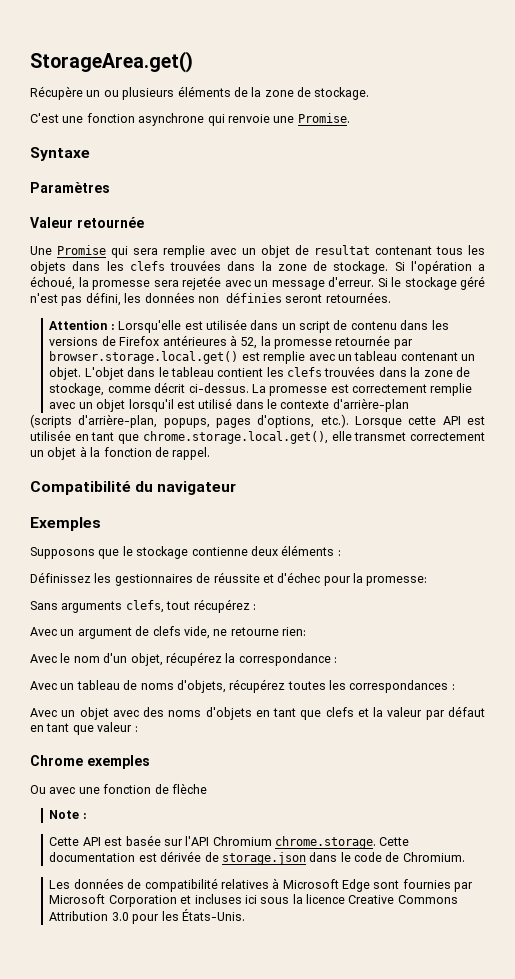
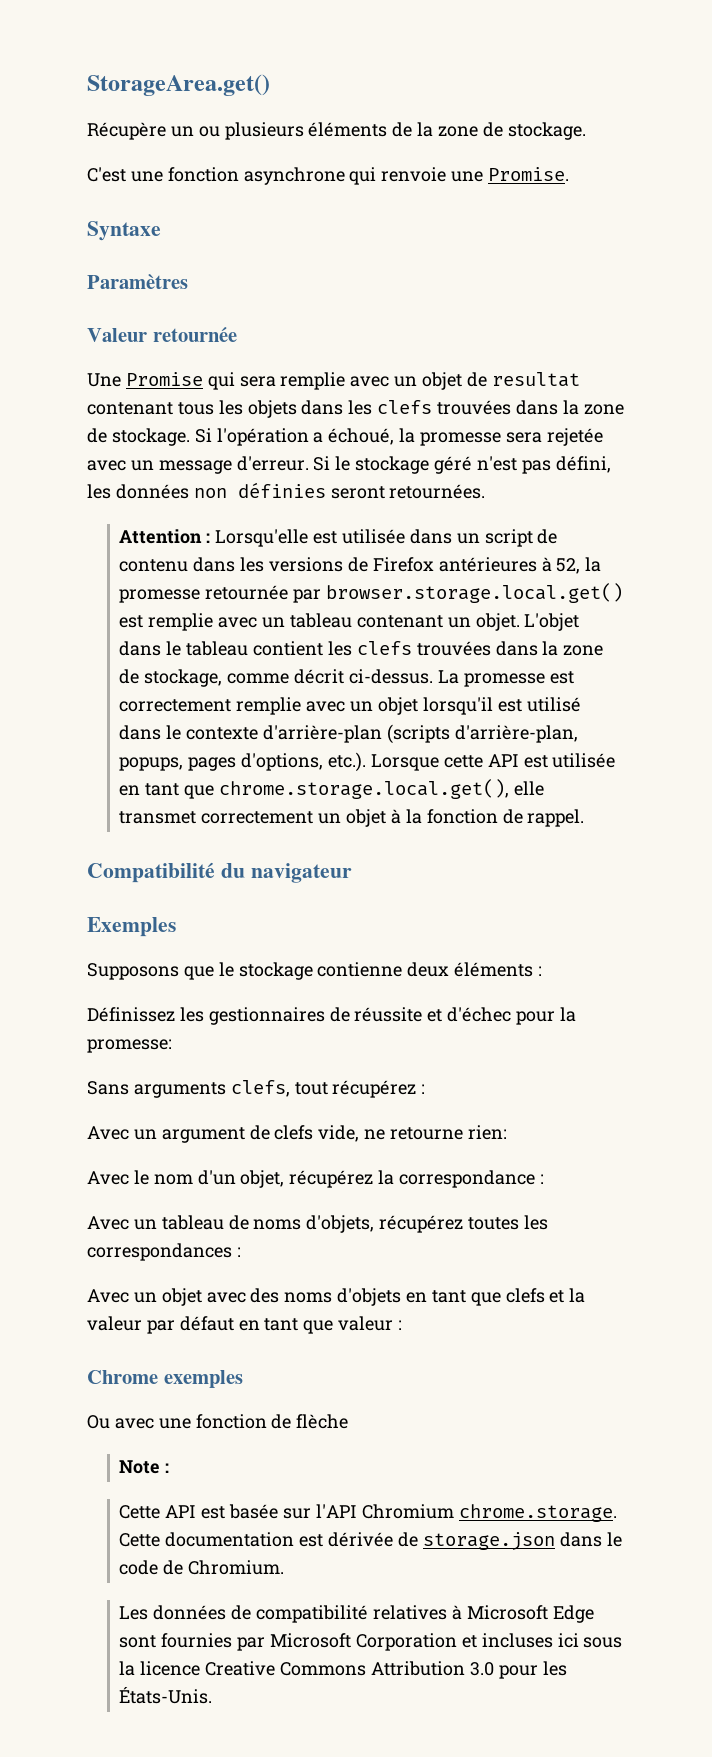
- La promesse est correctement remplie avec un objet lorsqu'il est utilisé dans le contexte d'arrière-plan
- (scripts d'arrière-plan, popups, pages d'options, etc.). Lorsque cette API est utilisée en tant que chrome.storage.local.get(), elle transmet correctement un objet à la fonction de rappel.
+ La promesse est correctement remplie avec un objet lorsqu'il est utilisé dans le contexte d'arrière-plan (scripts d'arrière-plan, popups, pages d'options, etc.). Lorsque cette API est utilisée en tant que chrome.storage.local.get(), elle transmet correctement un objet à la fonction de rappel.

